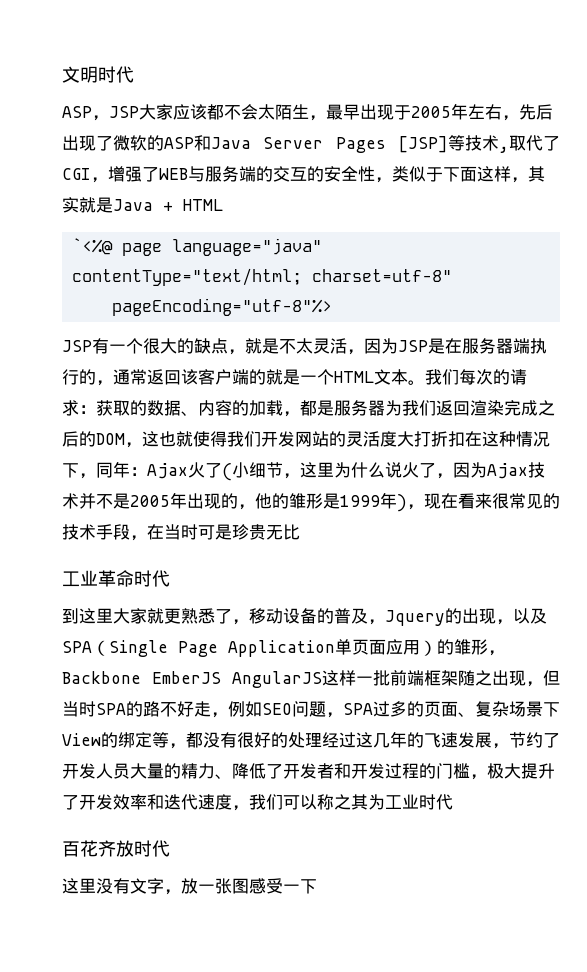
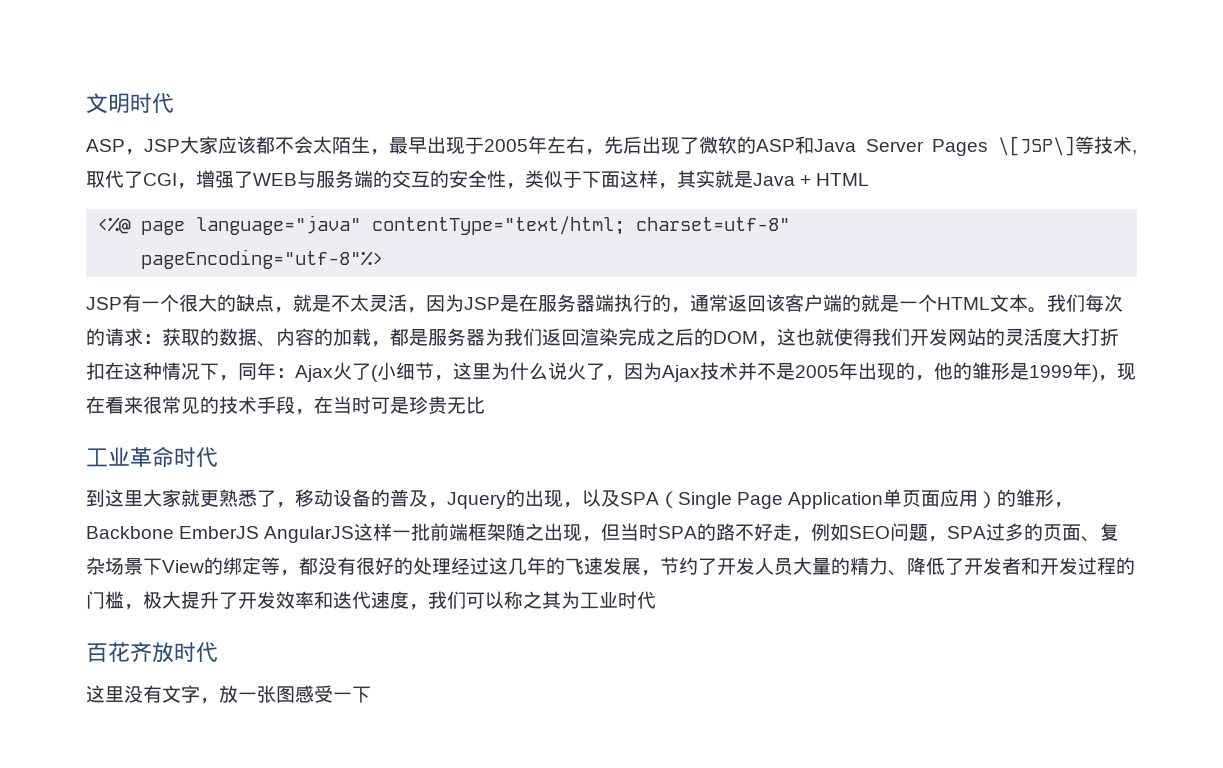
- ASP，JSP大家应该都不会太陌生，最早出现于2005年左右，先后出现了微软的ASP和Java Server Pages [JSP]等技术,取代了CGI，增强了WEB与服务端的交互的安全性，类似于下面这样，其实就是Java + HTML
+ ASP，JSP大家应该都不会太陌生，最早出现于2005年左右，先后出现了微软的ASP和Java Server Pages \[JSP\]等技术,取代了CGI，增强了WEB与服务端的交互的安全性，类似于下面这样，其实就是Java + HTML
- `<%@ page language="java" contentType="text/html; charset=utf-8"
+ <%@ page language="java" contentType="text/html; charset=utf-8"

